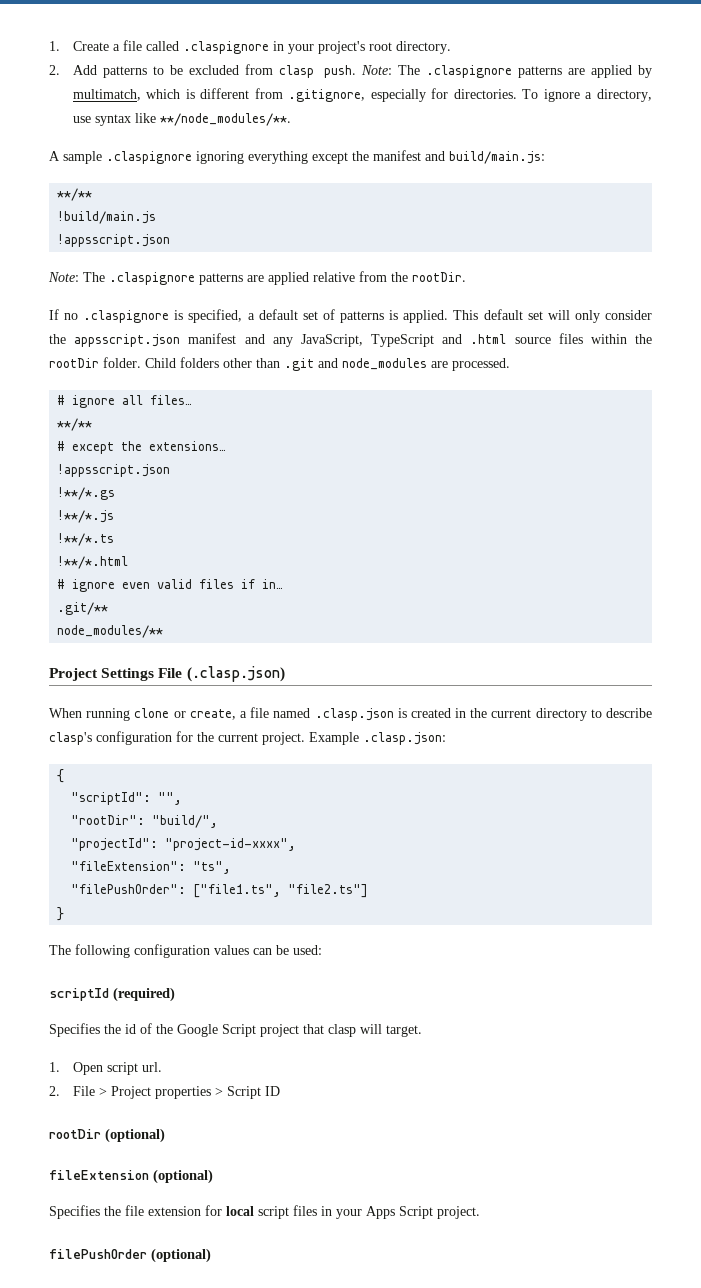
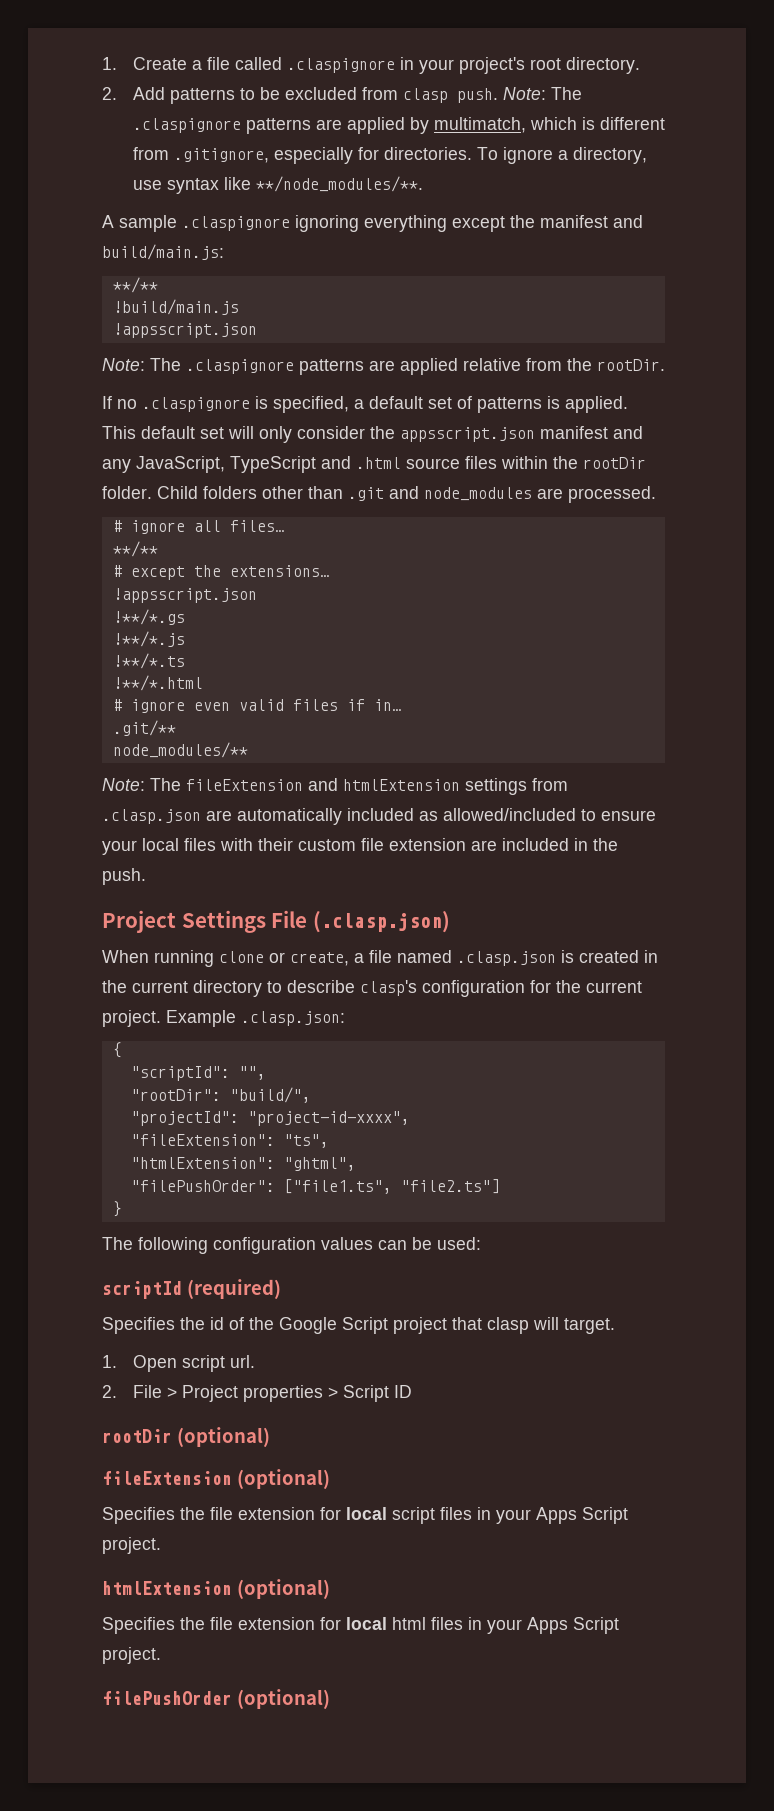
+ Note: The fileExtension and htmlExtension settings from .clasp.json are automatically included as allowed/included to ensure your local files with their custom file extension are included in the push.
+ "htmlExtension": "ghtml",
+ htmlExtension (optional)
+ Specifies the file extension for local html files in your Apps Script project.

